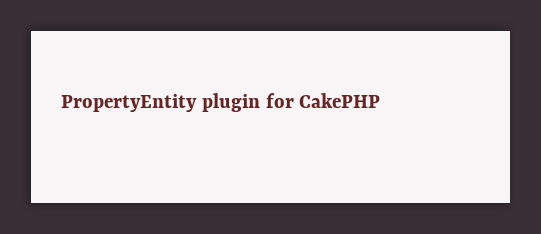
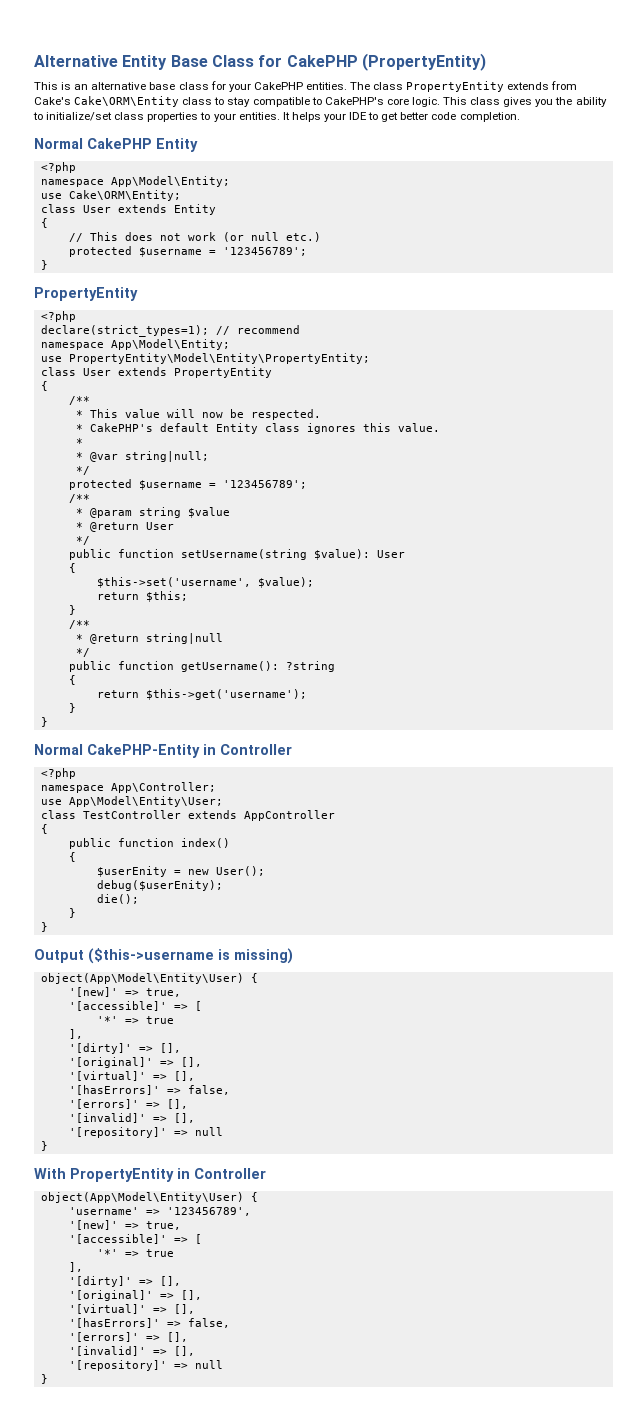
- PropertyEntity plugin for CakePHP
+ Alternative Entity Base Class for CakePHP (PropertyEntity)
+ This is an alternative base class for your CakePHP entities. The class PropertyEntity extends from Cake's Cake\ORM\Entity class to stay compatible to CakePHP's core logic. This class gives you the ability to initialize/set class properties to your entities. It helps your IDE to get better code completion.
+ Normal CakePHP Entity
+ <?php
+ namespace App\Model\Entity;
+ use Cake\ORM\Entity;
+ class User extends Entity
+ {
+ // This does not work (or null etc.)
+ protected $username = '123456789';
+ }
+ PropertyEntity
+ <?php
+ declare(strict_types=1); // recommend
+ namespace App\Model\Entity;
+ use PropertyEntity\Model\Entity\PropertyEntity;
+ class User extends PropertyEntity
+ {
+ /**
+ * This value will now be respected.
+ * CakePHP's default Entity class ignores this value.
+ *
+ * @var string|null;
+ */
+ protected $username = '123456789';
+ /**
+ * @param string $value
+ * @return User
+ */
+ public function setUsername(string $value): User
+ {
+ $this->set('username', $value);
+ return $this;
+ }
+ /**
+ * @return string|null
+ */
+ public function getUsername(): ?string
+ {
+ return $this->get('username');
+ }
+ }
+ Normal CakePHP-Entity in Controller
+ <?php
+ namespace App\Controller;
+ use App\Model\Entity\User;
+ class TestController extends AppController
+ {
+ public function index()
+ {
+ $userEnity = new User();
+ debug($userEnity);
+ die();
+ }
+ }
+ Output ($this->username is missing)
+ object(App\Model\Entity\User) {
+ '[new]' => true,
+ '[accessible]' => [
+ '*' => true
+ ],
+ '[dirty]' => [],
+ '[original]' => [],
+ '[virtual]' => [],
+ '[hasErrors]' => false,
+ '[errors]' => [],
+ '[invalid]' => [],
+ '[repository]' => null
+ }
+ With PropertyEntity in Controller
+ object(App\Model\Entity\User) {
+ 'username' => '123456789',
+ '[new]' => true,
+ '[accessible]' => [
+ '*' => true
+ ],
+ '[dirty]' => [],
+ '[original]' => [],
+ '[virtual]' => [],
+ '[hasErrors]' => false,
+ '[errors]' => [],
+ '[invalid]' => [],
+ '[repository]' => null
+ }

